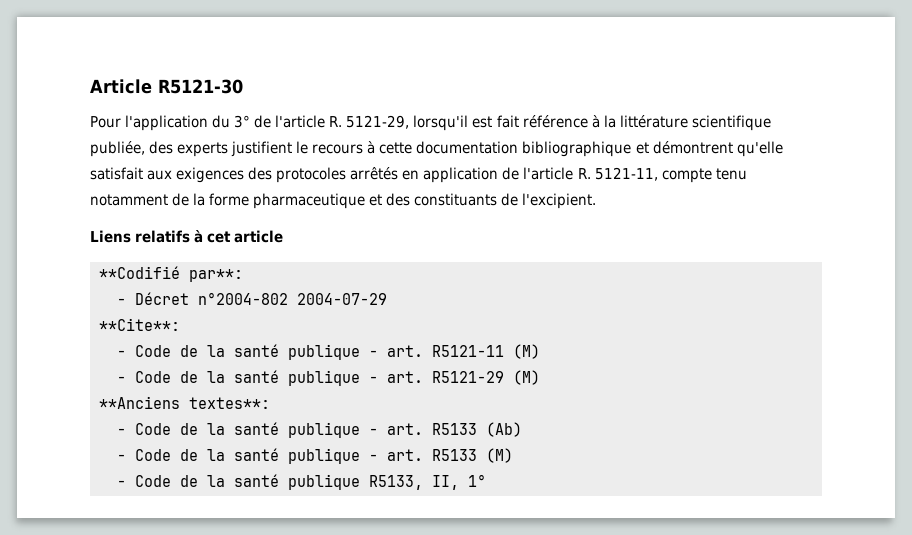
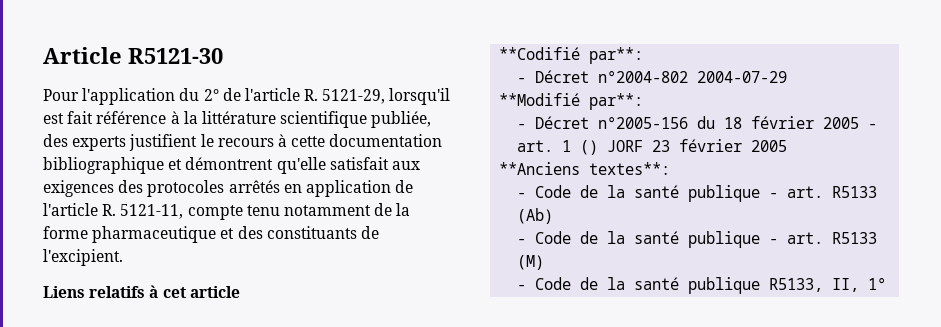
- Pour l'application du 3° de l'article R. 5121-29, lorsqu'il est fait référence à la littérature scientifique publiée, des experts justifient le recours à cette documentation bibliographique et démontrent qu'elle satisfait aux exigences des protocoles arrêtés en application de l'article R. 5121-11, compte tenu notamment de la forme pharmaceutique et des constituants de l'excipient.
+ Pour l'application du 2° de l'article R. 5121-29, lorsqu'il est fait référence à la littérature scientifique publiée, des experts justifient le recours à cette documentation bibliographique et démontrent qu'elle satisfait aux exigences des protocoles arrêtés en application de l'article R. 5121-11, compte tenu notamment de la forme pharmaceutique et des constituants de l'excipient.
- **Cite**:
- - Code de la santé publique - art. R5121-11 (M)
- - Code de la santé publique - art. R5121-29 (M)
+ **Modifié par**:
+ - Décret n°2005-156 du 18 février 2005 - art. 1 () JORF 23 février 2005

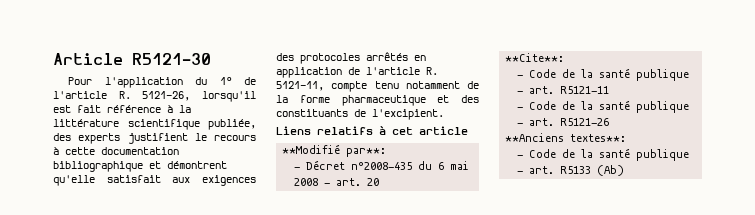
- Pour l'application du 2° de l'article R. 5121-29, lorsqu'il est fait référence à la littérature scientifique publiée, des experts justifient le recours à cette documentation bibliographique et démontrent qu'elle satisfait aux exigences des protocoles arrêtés en application de l'article R. 5121-11, compte tenu notamment de la forme pharmaceutique et des constituants de l'excipient.
+ Pour l'application du 1° de l'article R. 5121-26, lorsqu'il est fait référence à la littérature scientifique publiée, des experts justifient le recours à cette documentation bibliographique et démontrent qu'elle satisfait aux exigences des protocoles arrêtés en application de l'article R. 5121-11, compte tenu notamment de la forme pharmaceutique et des constituants de l'excipient.
- **Codifié par**:
- - Décret n°2004-802 2004-07-29
  **Modifié par**:
- - Décret n°2005-156 du 18 février 2005 - art. 1 () JORF 23 février 2005
+ - Décret n°2008-435 du 6 mai 2008 - art. 20
+ **Cite**:
+ - Code de la santé publique - art. R5121-11
+ - Code de la santé publique - art. R5121-26
- - Code de la santé publique - art. R5133 (M)
- - Code de la santé publique R5133, II, 1°

